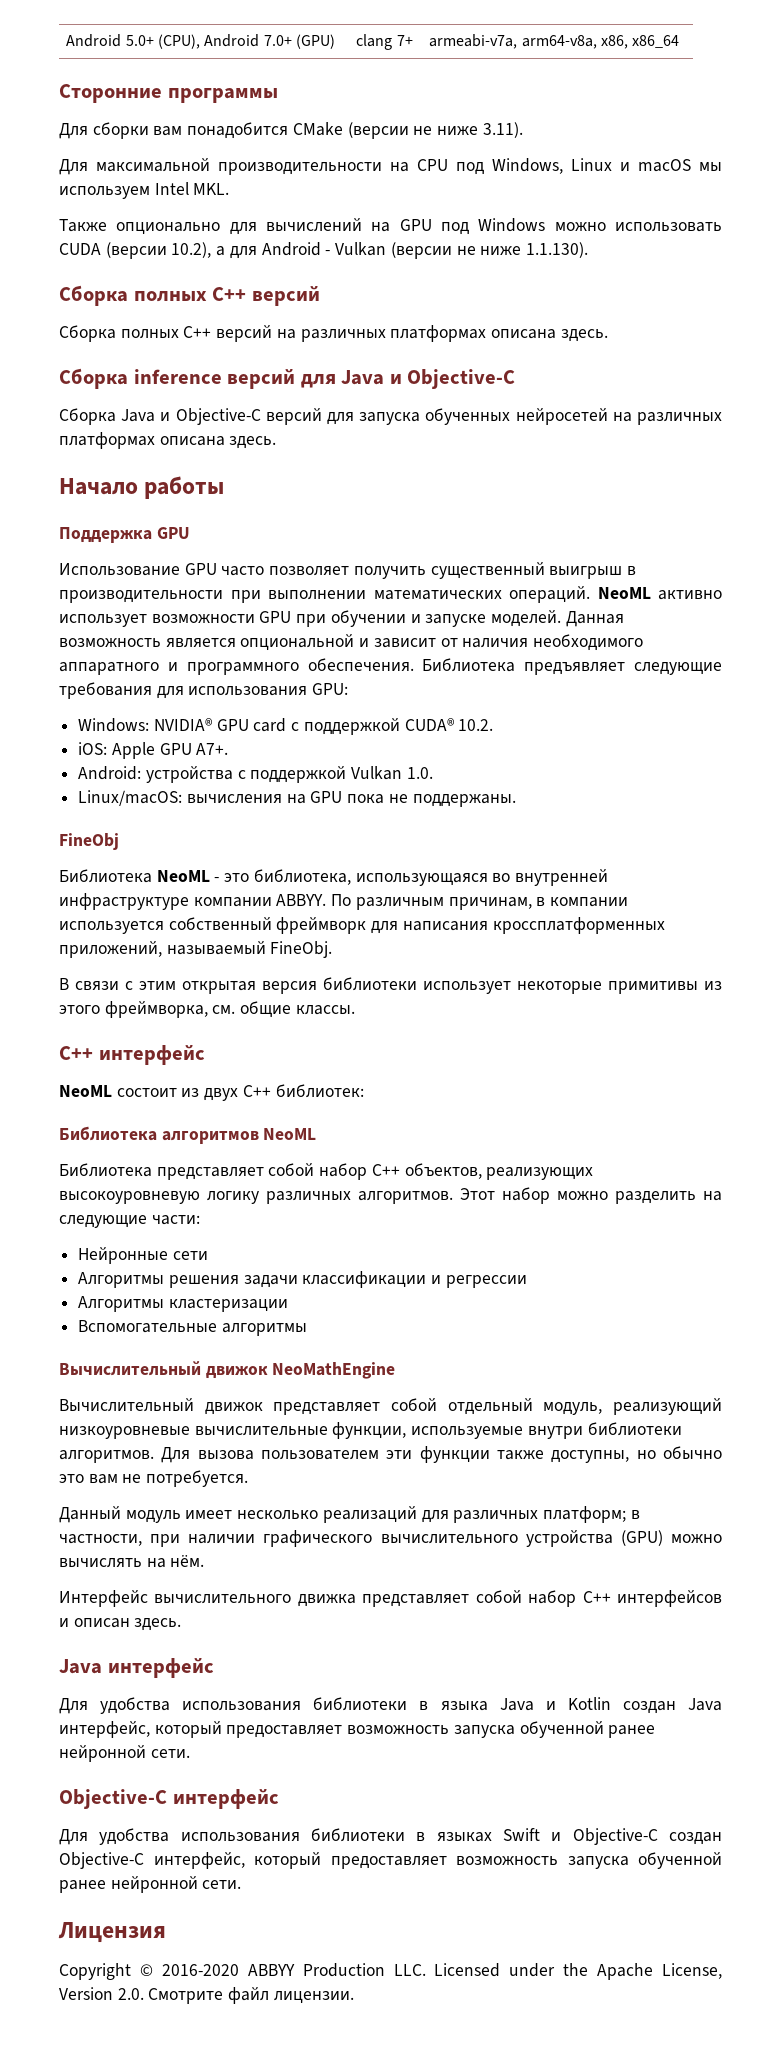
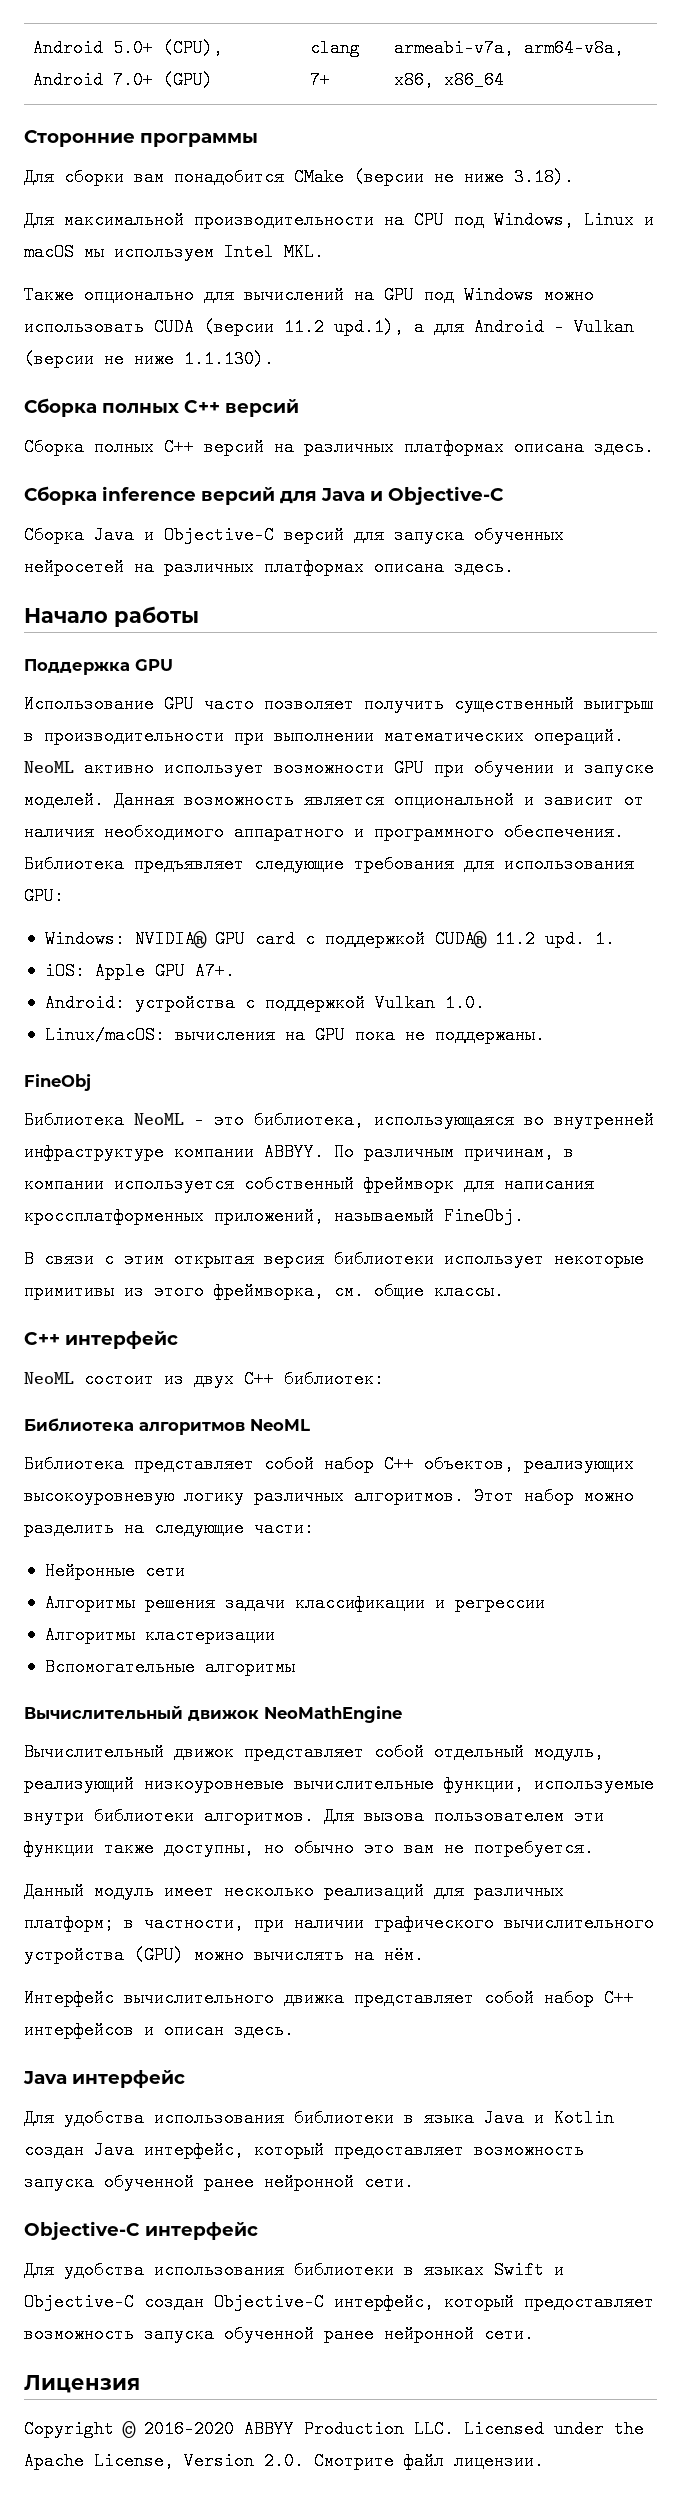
- Для сборки вам понадобится CMake (версии не ниже 3.11).
+ Для сборки вам понадобится CMake (версии не ниже 3.18).
- Также опционально для вычислений на GPU под Windows можно использовать CUDA (версии 10.2), а для Android - Vulkan (версии не ниже 1.1.130).
+ Также опционально для вычислений на GPU под Windows можно использовать CUDA (версии 11.2 upd.1), а для Android - Vulkan (версии не ниже 1.1.130).
- Windows: NVIDIA® GPU card с поддержкой CUDA® 10.2.
+ Windows: NVIDIA® GPU card с поддержкой CUDA® 11.2 upd. 1.

